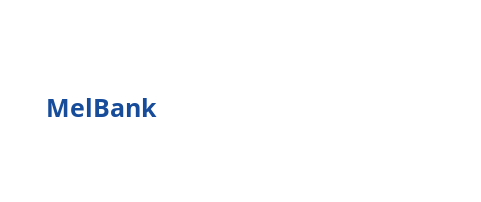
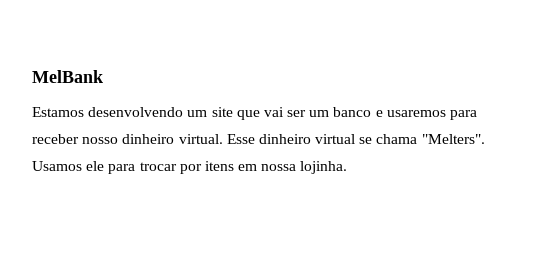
+ Estamos desenvolvendo um site que vai ser um banco e usaremos para receber nosso dinheiro virtual. Esse dinheiro virtual se chama "Melters". Usamos ele para trocar por itens em nossa lojinha.

